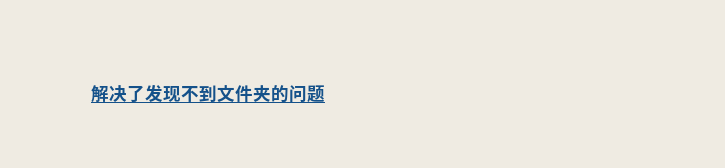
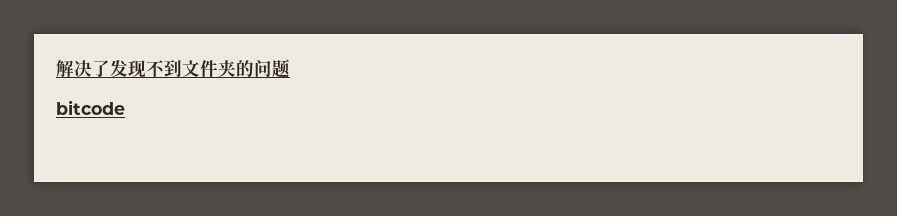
+ bitcode

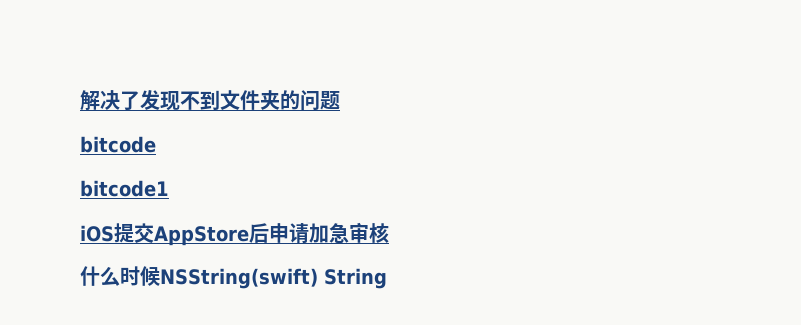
+ bitcode1
+ iOS提交AppStore后申请加急审核
+ 什么时候NSString(swift) String

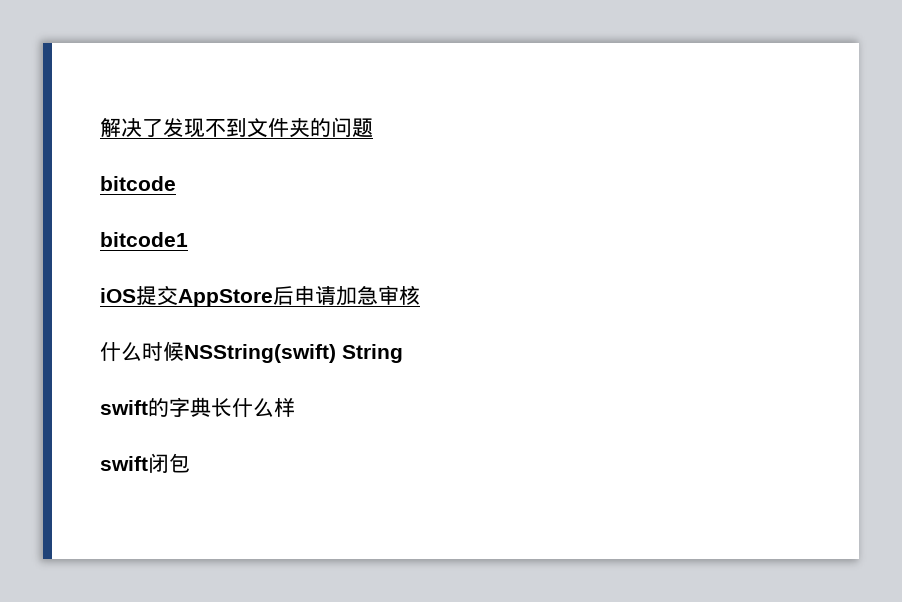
+ swift的字典长什么样
+ swift闭包

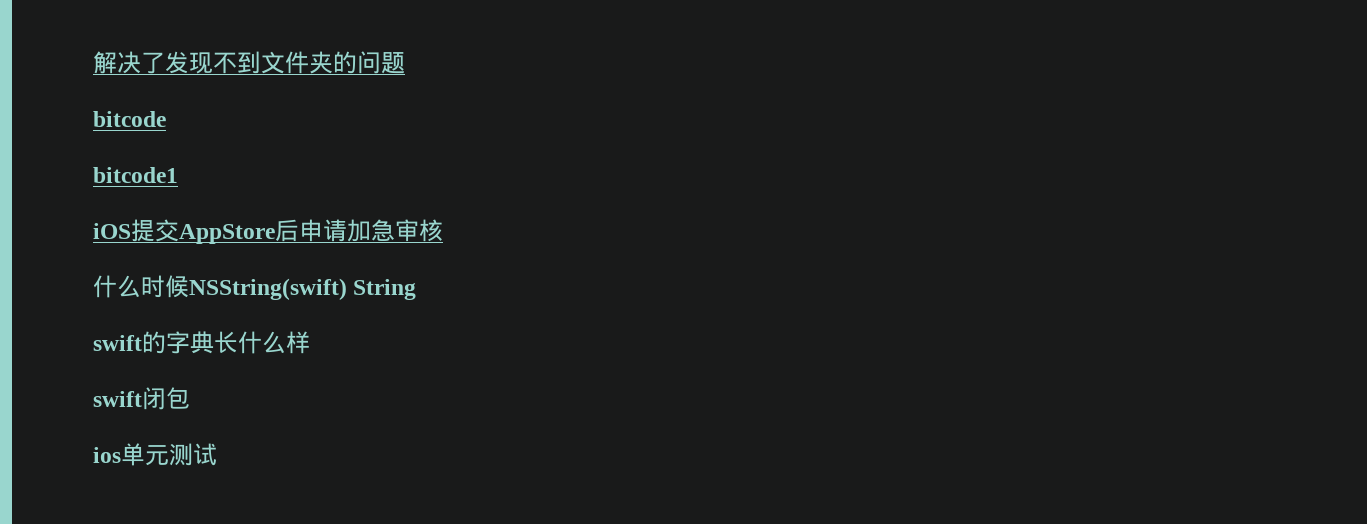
+ ios单元测试

